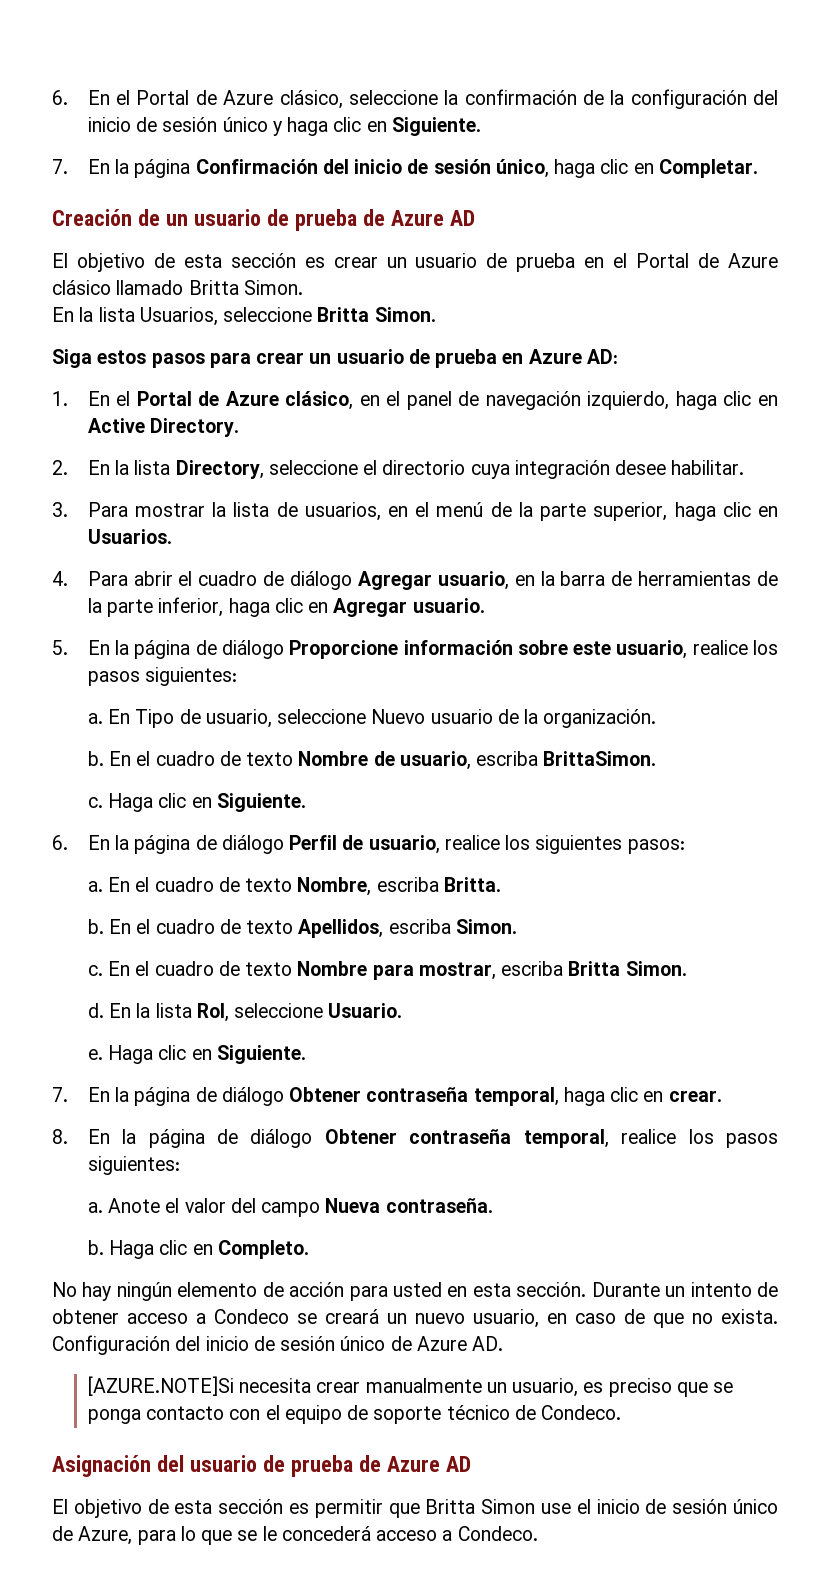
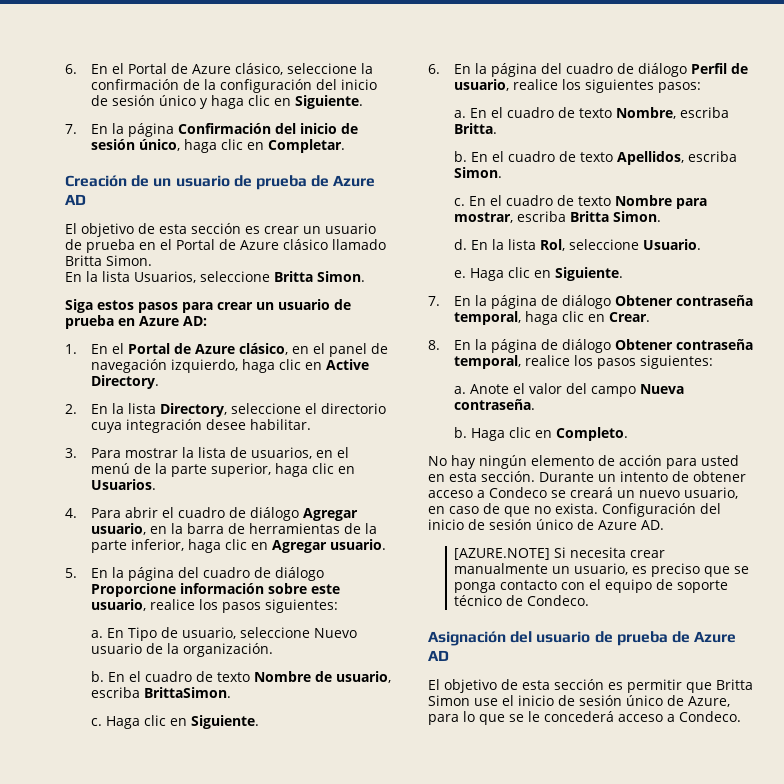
- 5. En la página de diálogo Proporcione información sobre este usuario, realice los pasos siguientes:
+ 5. En la página del cuadro de diálogo Proporcione información sobre este usuario, realice los pasos siguientes:
- 6. En la página de diálogo Perfil de usuario, realice los siguientes pasos:
+ 6. En la página del cuadro de diálogo Perfil de usuario, realice los siguientes pasos:
- 7. En la página de diálogo Obtener contraseña temporal, haga clic en crear.
+ 7. En la página de diálogo Obtener contraseña temporal, haga clic en Crear.
- [AZURE.NOTE]Si necesita crear manualmente un usuario, es preciso que se ponga contacto con el equipo de soporte técnico de Condeco.
+ [AZURE.NOTE] Si necesita crear manualmente un usuario, es preciso que se ponga contacto con el equipo de soporte técnico de Condeco.

